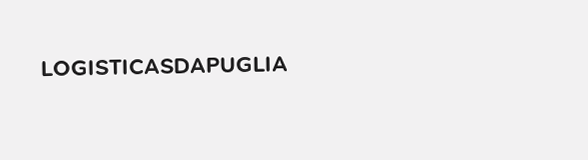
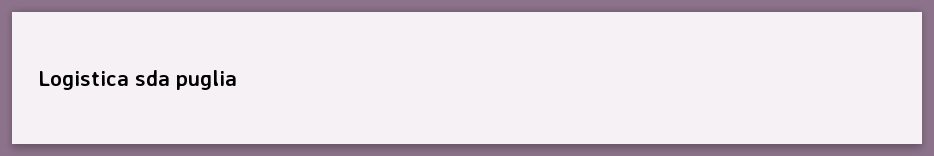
- LOGISTICASDAPUGLIA
+ Logistica sda puglia

